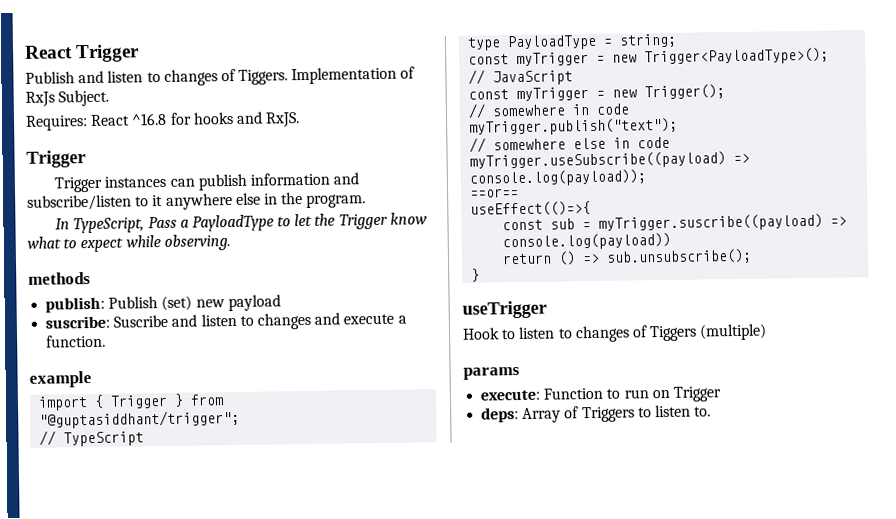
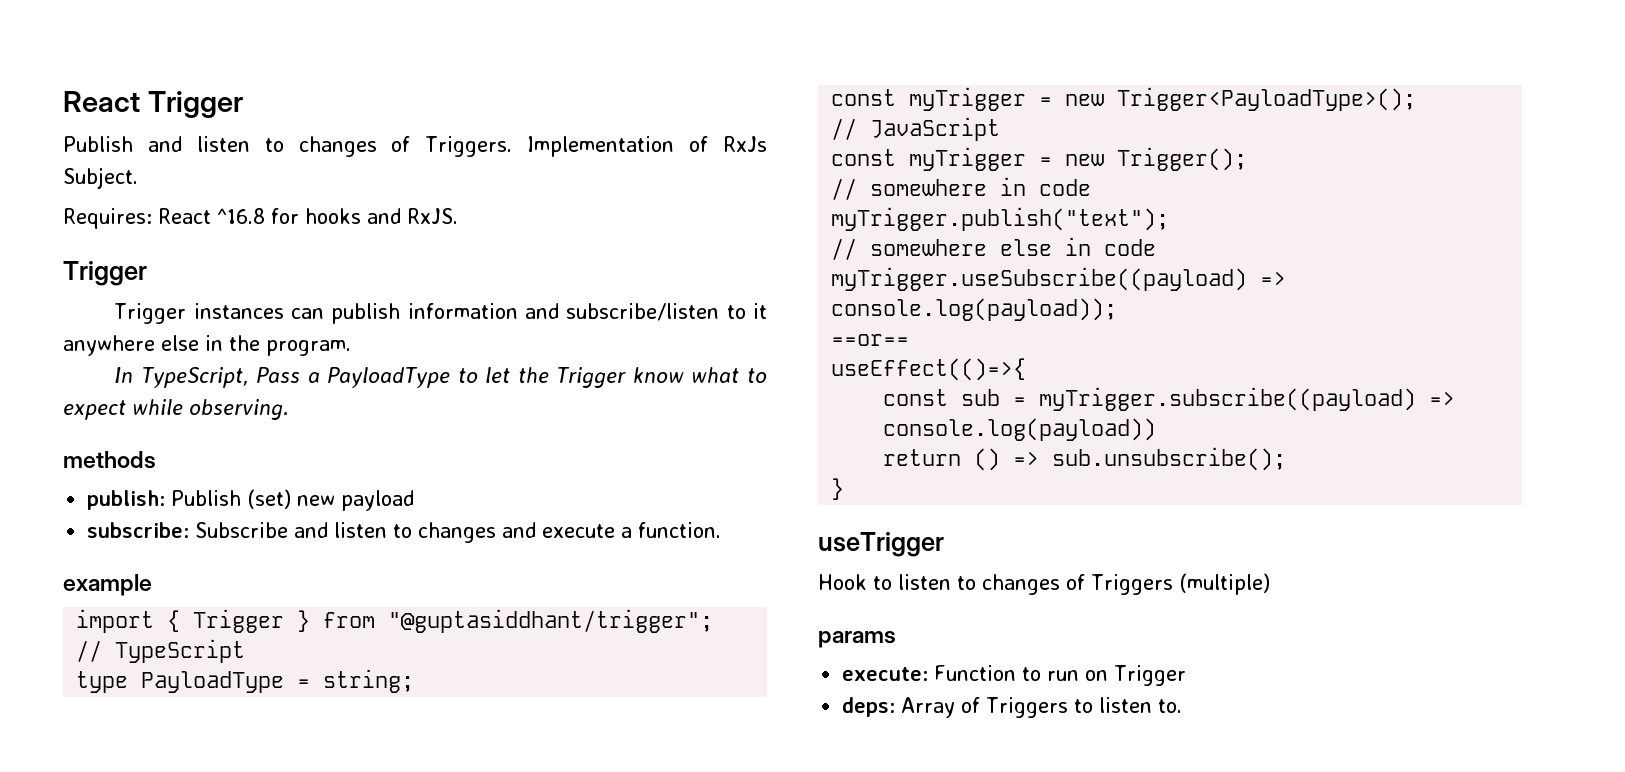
- Publish and listen to changes of Tiggers.
+ Publish and listen to changes of Triggers.
- suscribe: Suscribe and listen to changes and execute a function.
+ subscribe: Subscribe and listen to changes and execute a function.
- const sub = myTrigger.suscribe((payload) => console.log(payload))
+ const sub = myTrigger.subscribe((payload) => console.log(payload))
- Hook to listen to changes of Tiggers (multiple)
+ Hook to listen to changes of Triggers (multiple)

